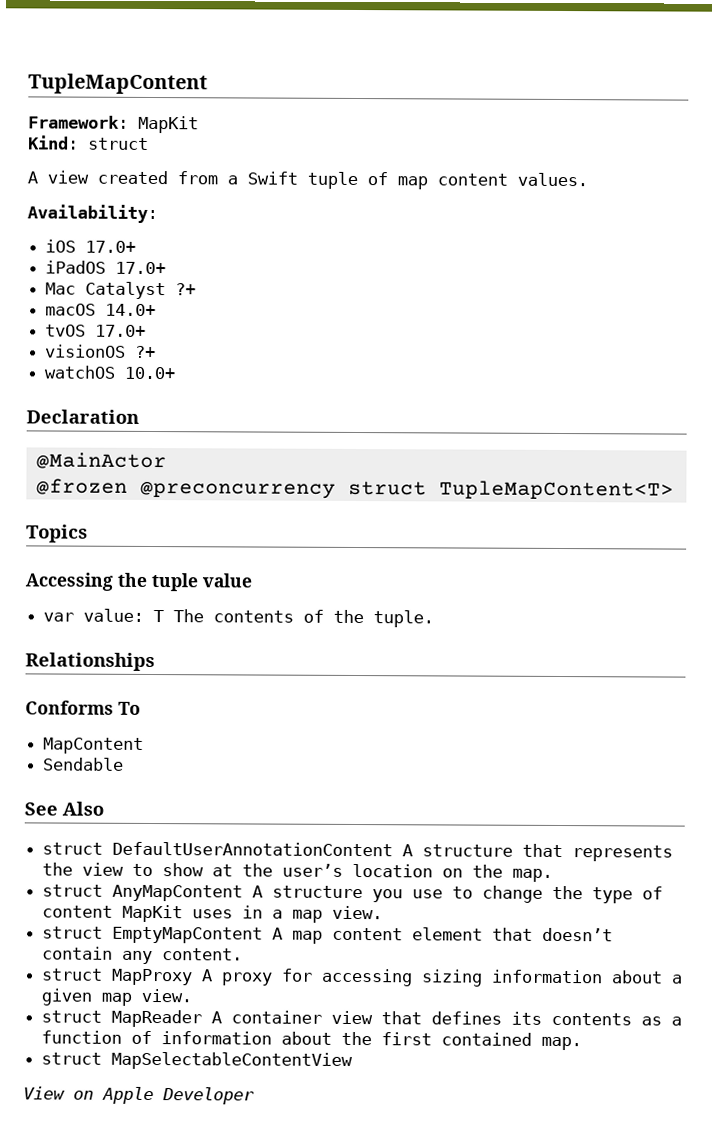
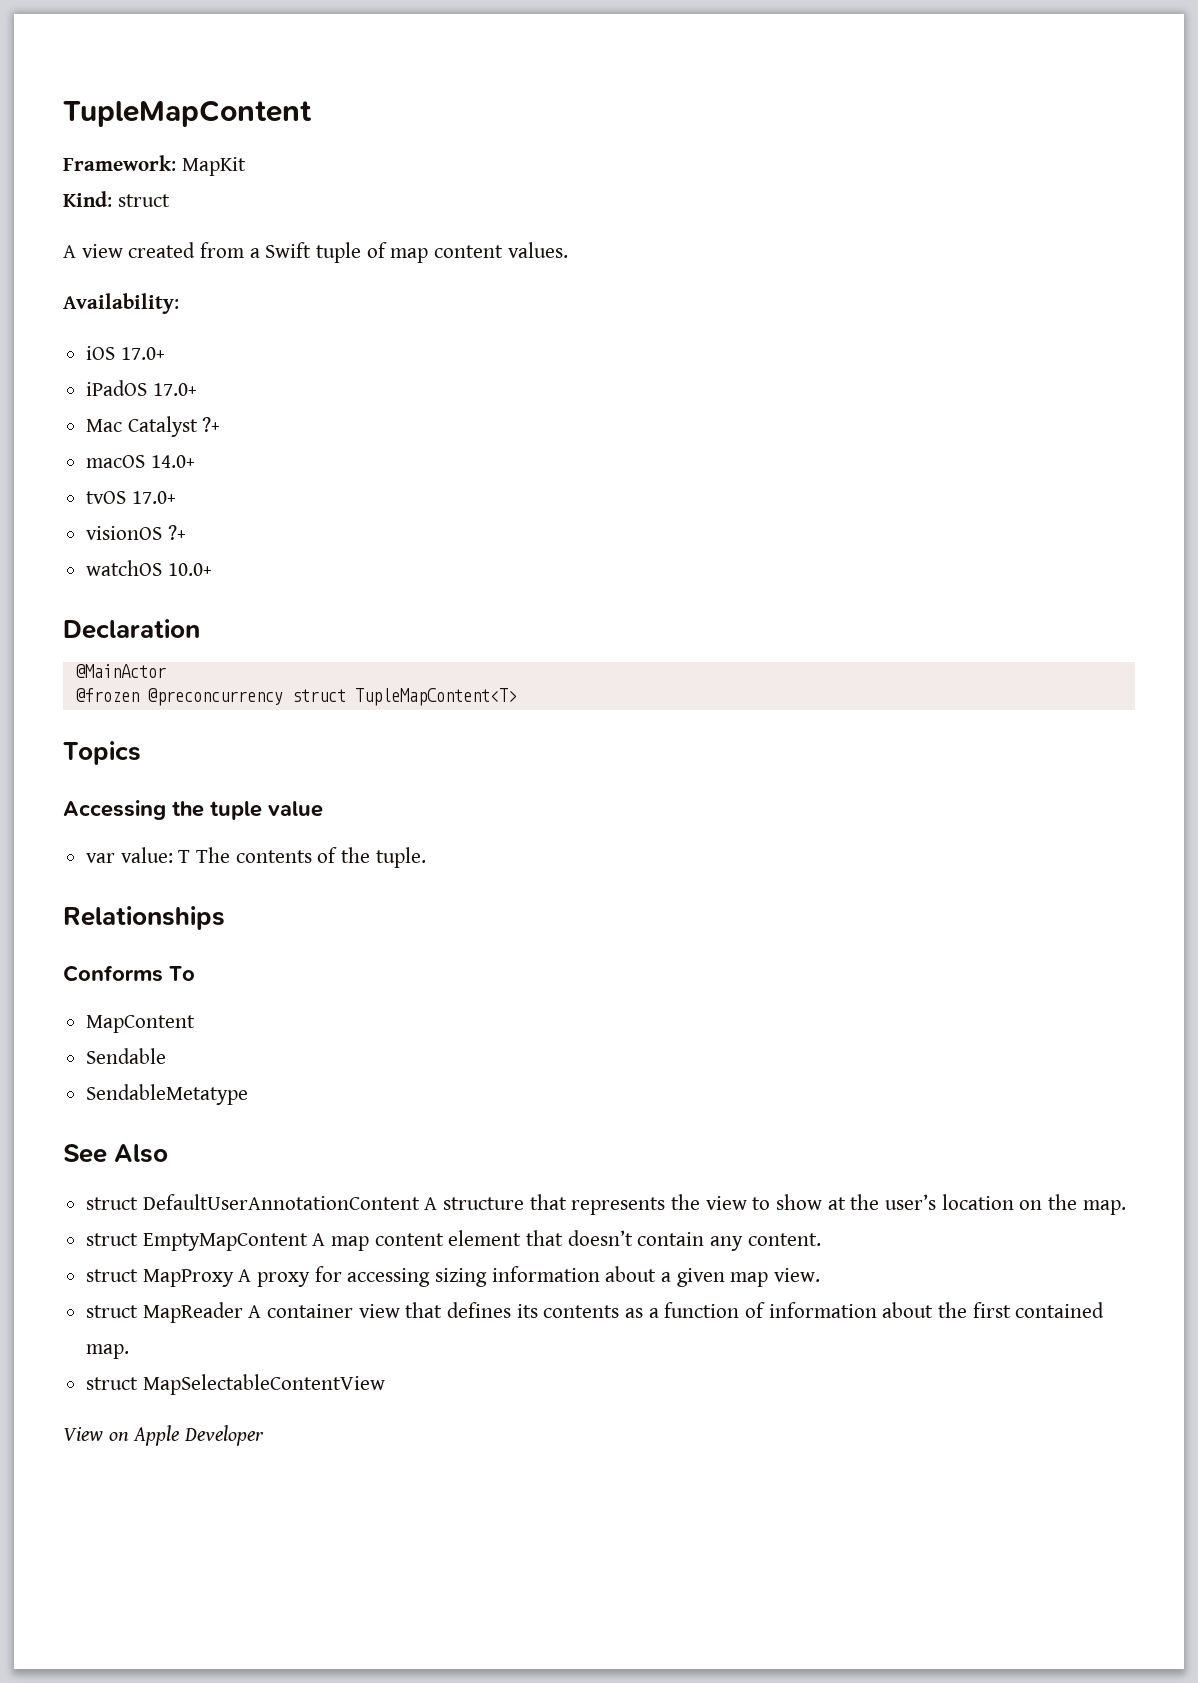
+ SendableMetatype
- struct AnyMapContent A structure you use to change the type of content MapKit uses in a map view.

